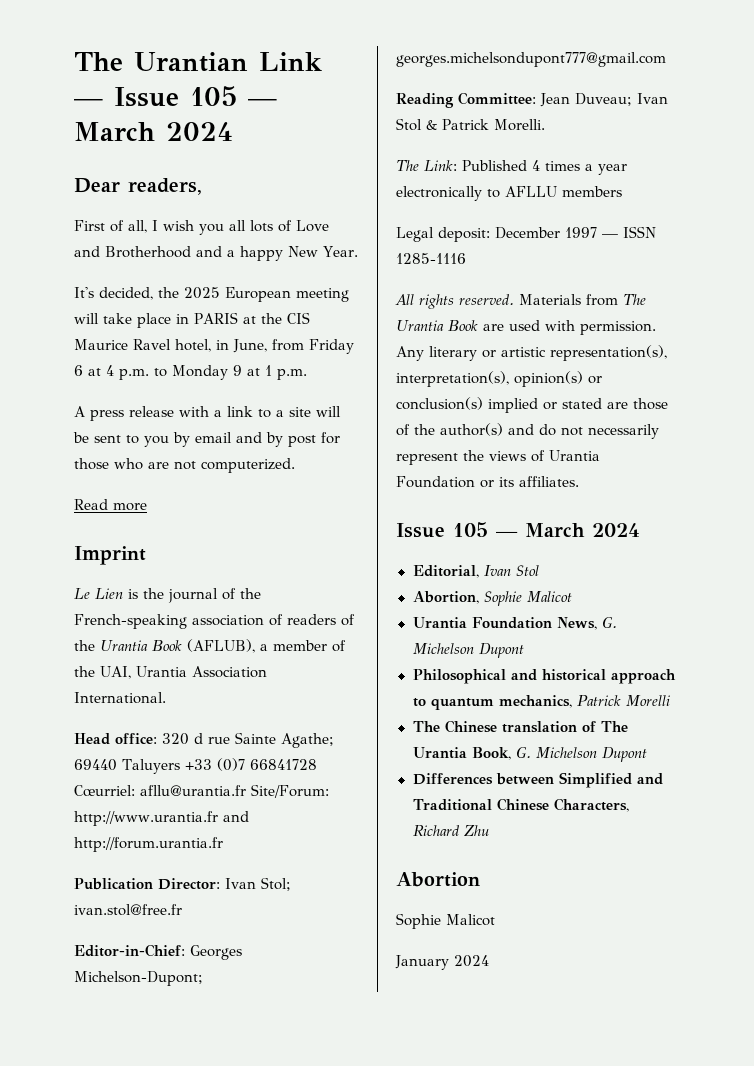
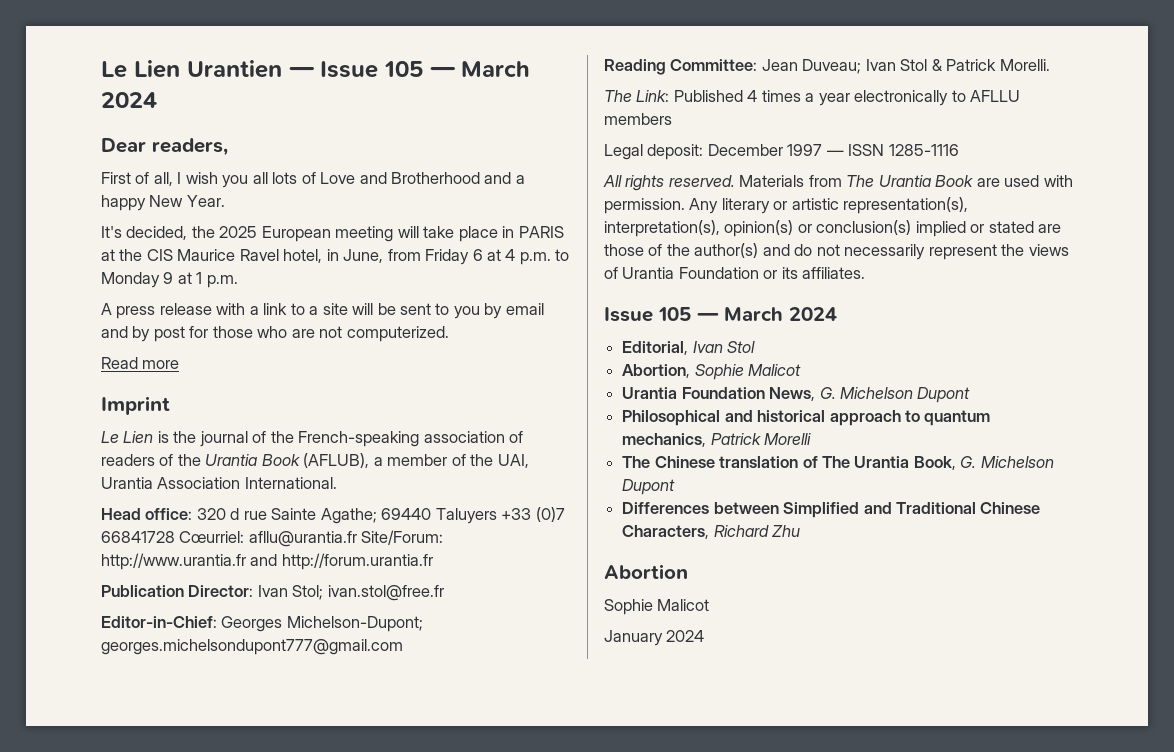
- The Urantian Link — Issue 105 — March 2024
+ Le Lien Urantien — Issue 105 — March 2024

